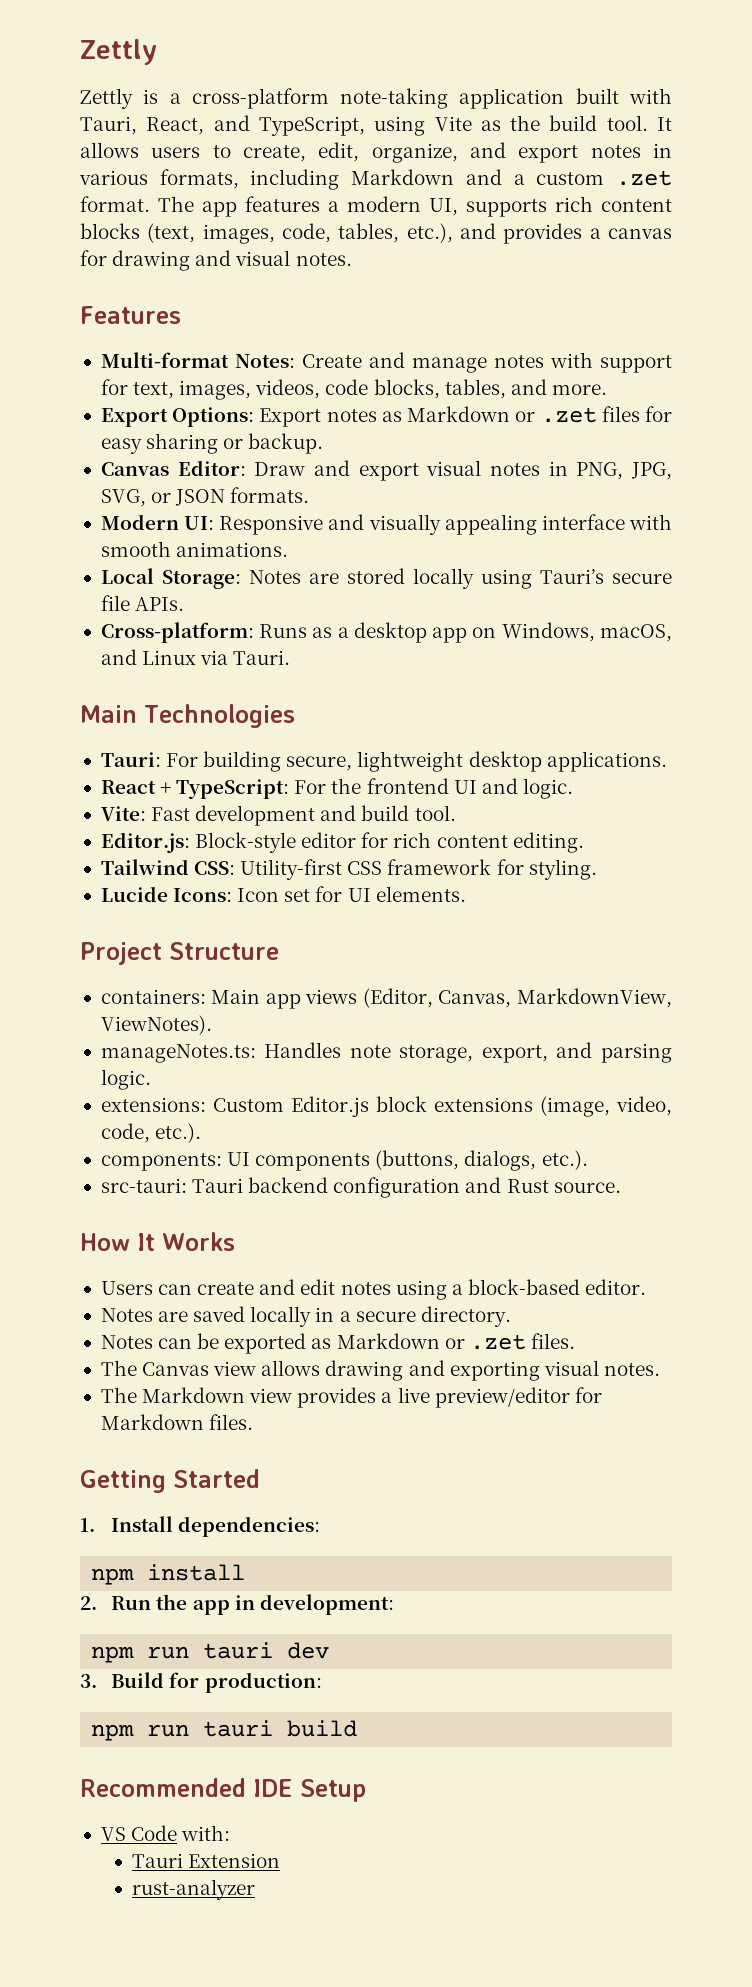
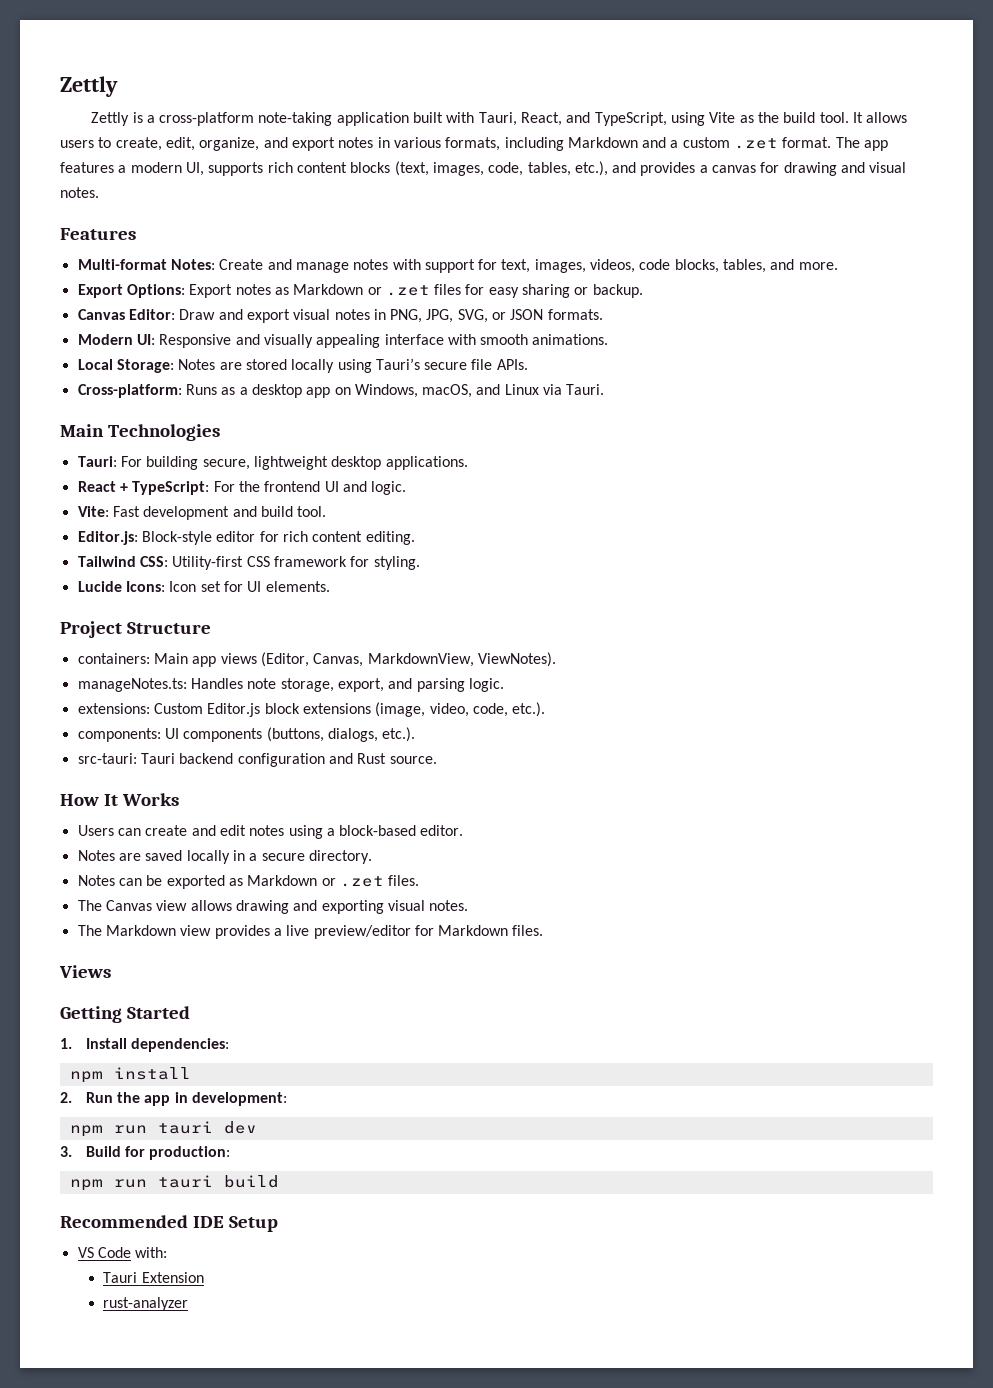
+ Views

